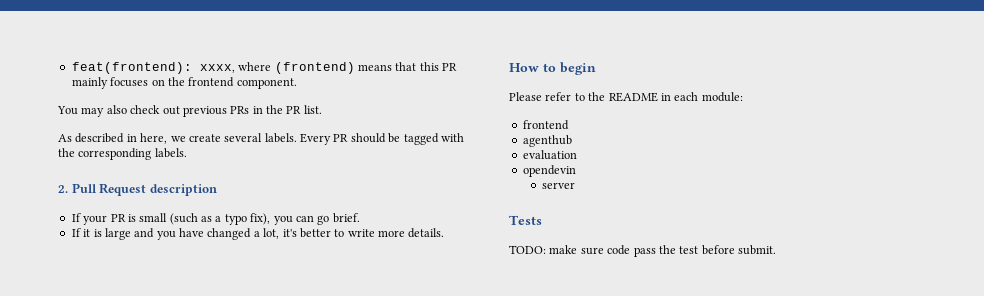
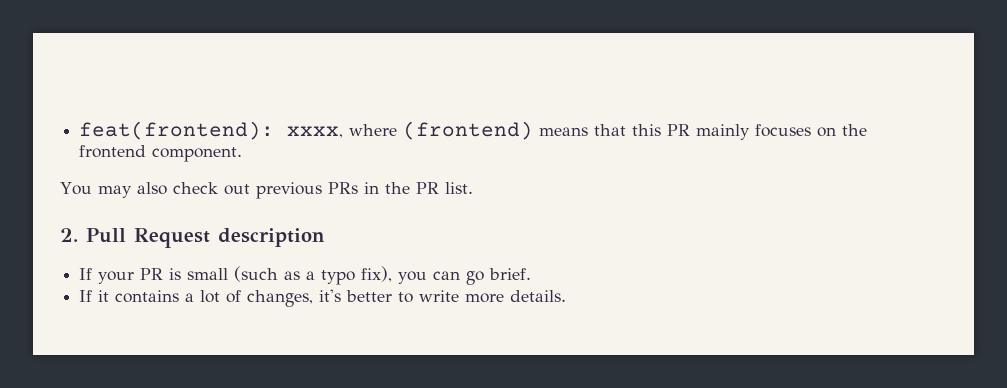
- As described in here, we create several labels. Every PR should be tagged with the corresponding labels.
- If it is large and you have changed a lot, it's better to write more details.
+ If it contains a lot of changes, it's better to write more details.
- How to begin
- Please refer to the README in each module:
- frontend
- agenthub
- evaluation
- opendevin
- server
- Tests
- TODO: make sure code pass the test before submit.

